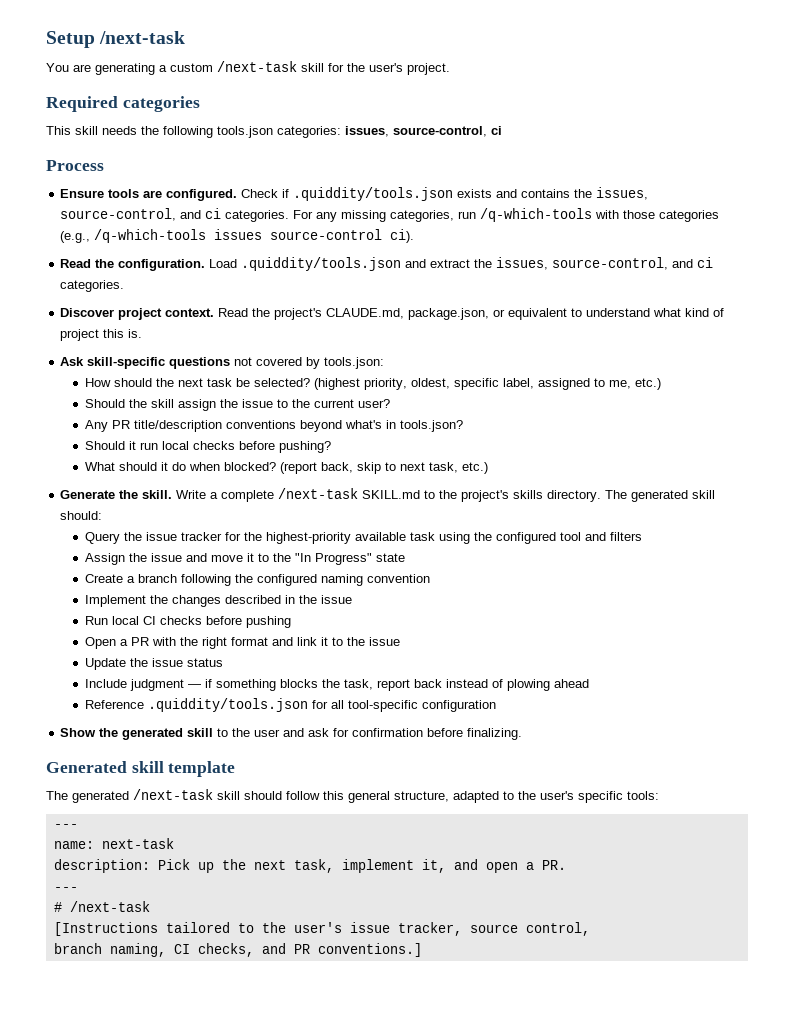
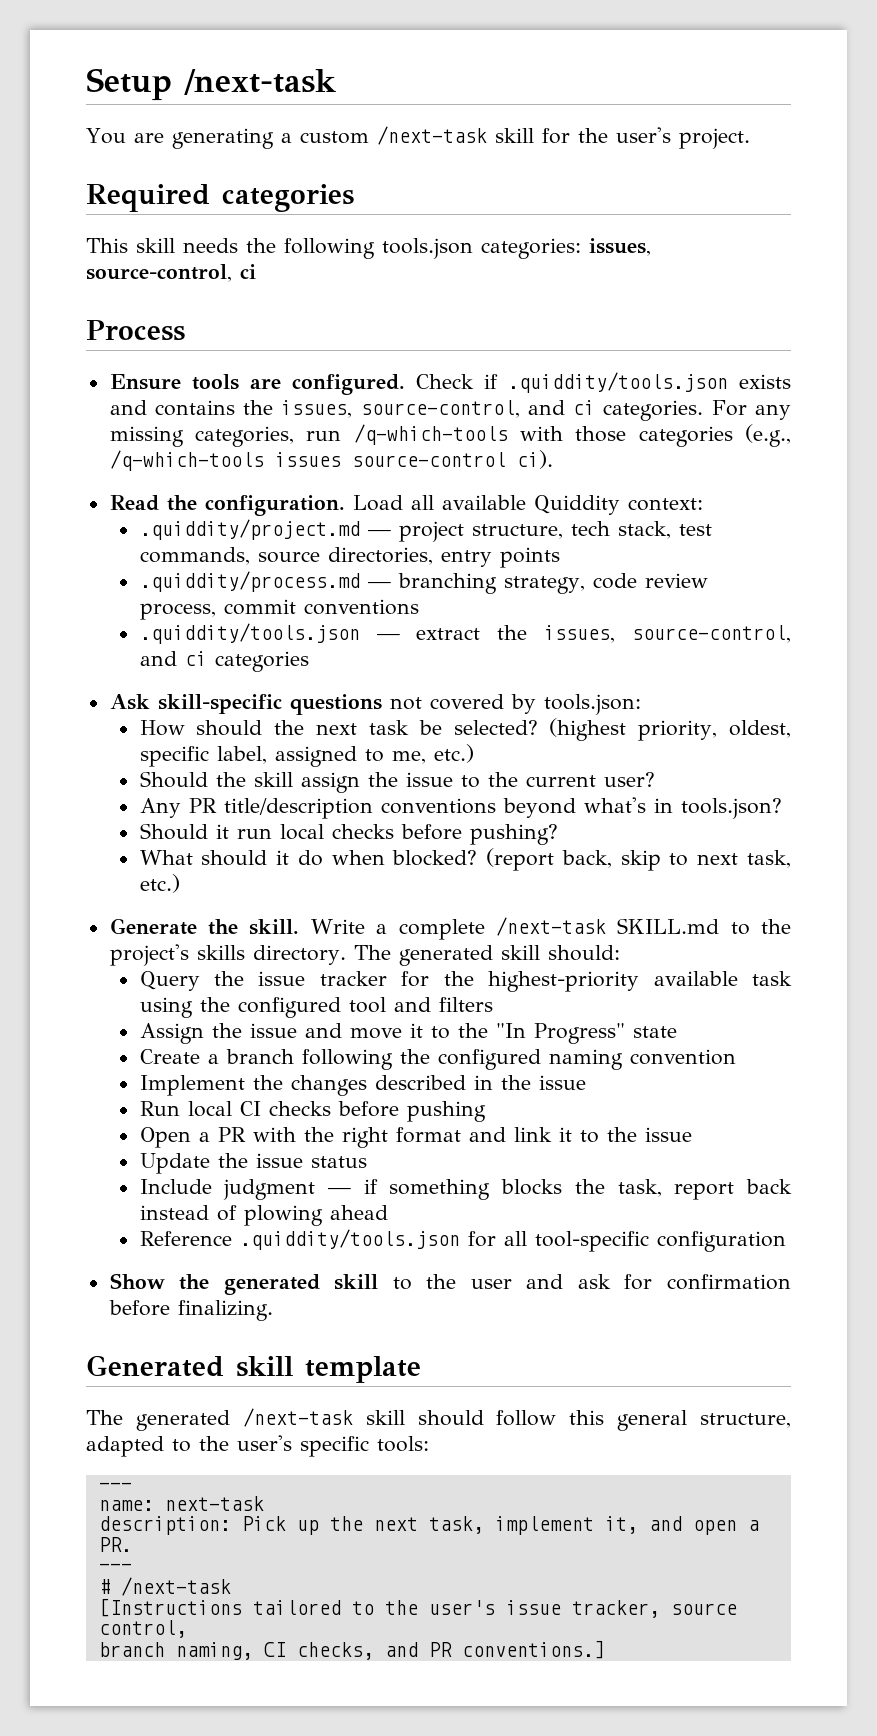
- Load .quiddity/tools.json and extract the issues, source-control, and ci categories.
- Discover project context. Read the project's CLAUDE.md, package.json, or equivalent to understand what kind of project this is.
+ Load all available Quiddity context:
+ .quiddity/project.md — project structure, tech stack, test commands, source directories, entry points
+ .quiddity/process.md — branching strategy, code review process, commit conventions
+ .quiddity/tools.json — extract the issues, source-control, and ci categories

